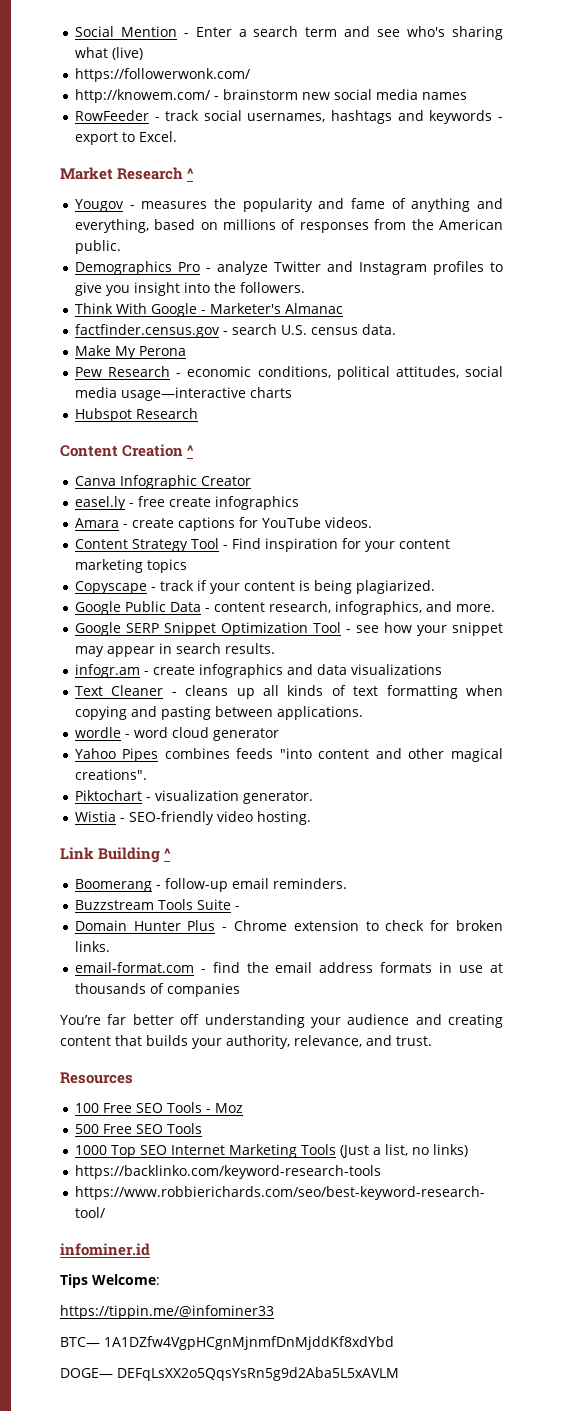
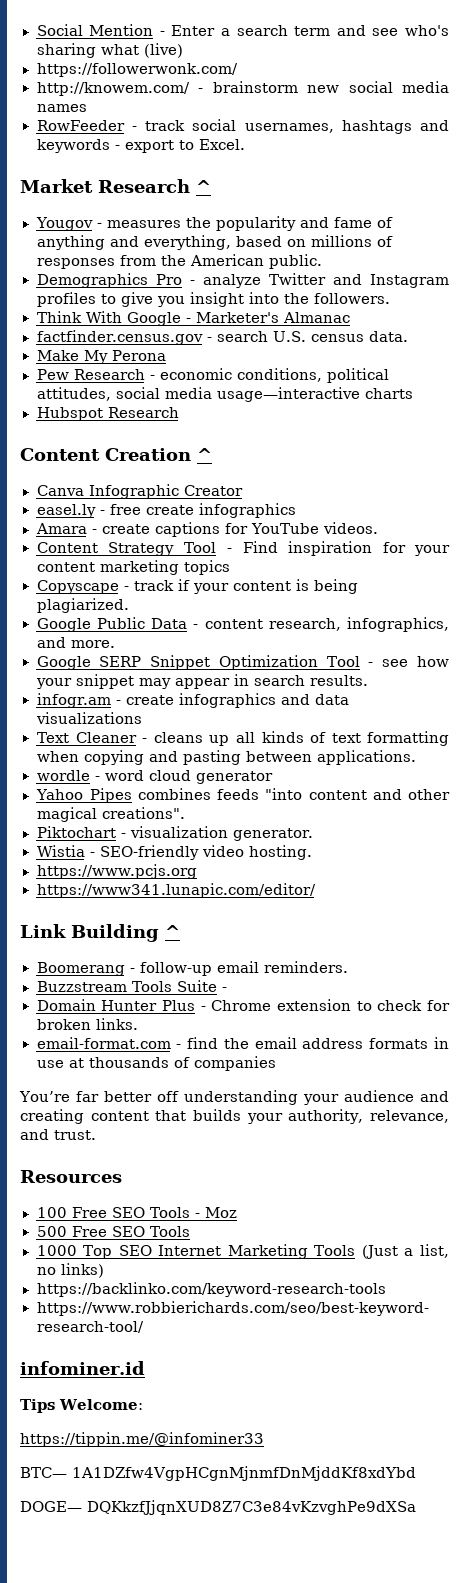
+ https://www.pcjs.org
+ https://www341.lunapic.com/editor/
- DOGE— DEFqLsXX2o5QqsYsRn5g9d2Aba5L5xAVLM
+ DOGE— DQKkzfJjqnXUD8Z7C3e84vKzvghPe9dXSa

